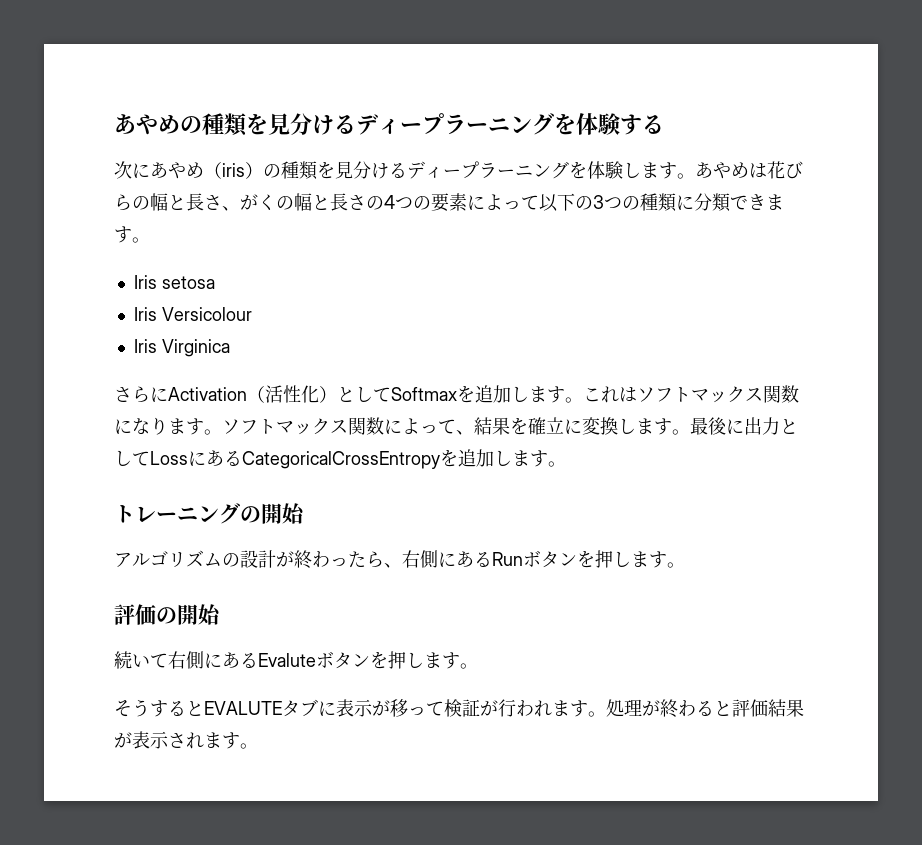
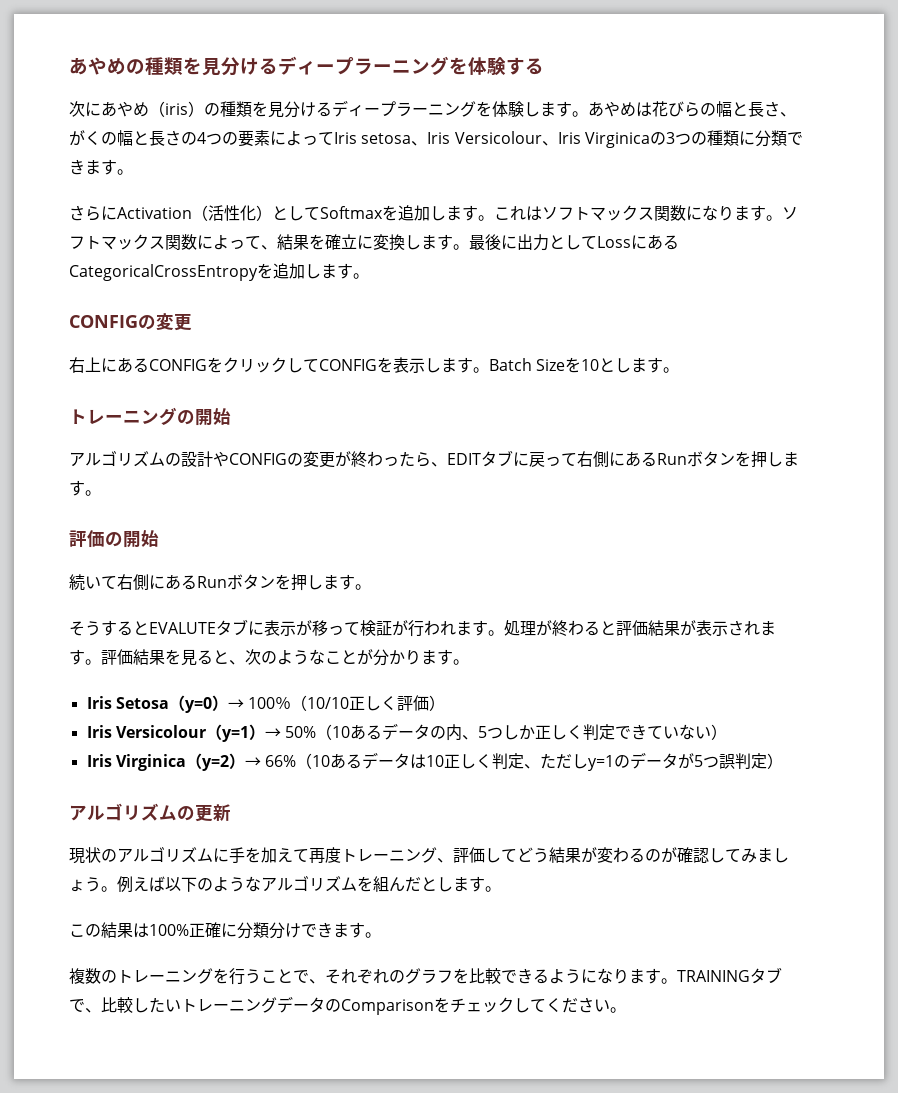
- あやめは花びらの幅と長さ、がくの幅と長さの4つの要素によって以下の3つの種類に分類できます。
+ あやめは花びらの幅と長さ、がくの幅と長さの4つの要素によってIris setosa、Iris Versicolour、Iris Virginicaの3つの種類に分類できます。
- Iris setosa
- Iris Versicolour
- Iris Virginica
  最後に出力としてLossにあるCategoricalCrossEntropyを追加します。
+ CONFIGの変更
+ 右上にあるCONFIGをクリックしてCONFIGを表示します。Batch Sizeを10とします。
- アルゴリズムの設計が終わったら、右側にあるRunボタンを押します。
+ アルゴリズムの設計やCONFIGの変更が終わったら、EDITタブに戻って右側にあるRunボタンを押します。
- 続いて右側にあるEvaluteボタンを押します。
+ 続いて右側にあるRunボタンを押します。
+ 評価結果を見ると、次のようなことが分かります。
+ Iris Setosa（y=0）→ 100％（10/10正しく評価）
+ Iris Versicolour（y=1）→ 50%（10あるデータの内、5つしか正しく判定できていない）
+ Iris Virginica（y=2）→ 66%（10あるデータは10正しく判定、ただしy=1のデータが5つ誤判定）
+ アルゴリズムの更新
+ 現状のアルゴリズムに手を加えて再度トレーニング、評価してどう結果が変わるのが確認してみましょう。例えば以下のようなアルゴリズムを組んだとします。
+ この結果は100%正確に分類分けできます。
+ 複数のトレーニングを行うことで、それぞれのグラフを比較できるようになります。TRAININGタブで、比較したいトレーニングデータのComparisonをチェックしてください。

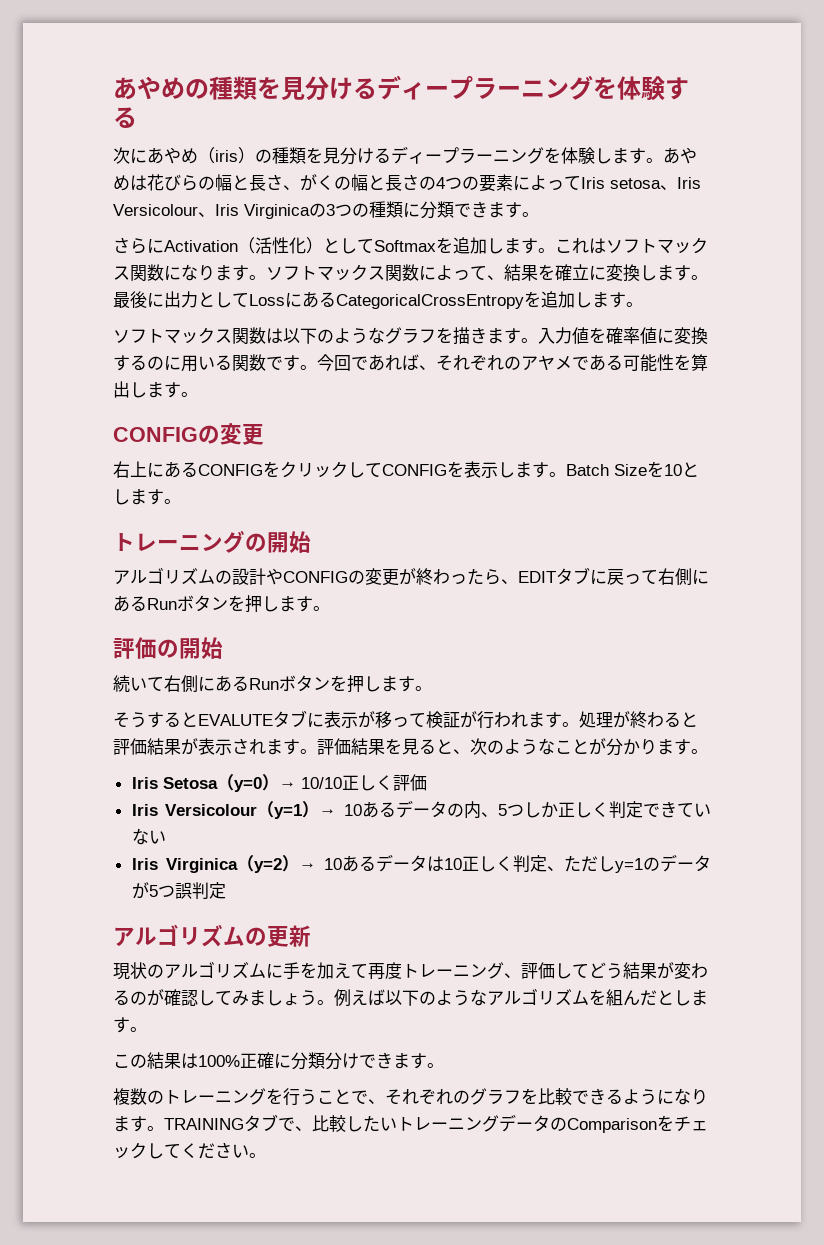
+ ソフトマックス関数は以下のようなグラフを描きます。入力値を確率値に変換するのに用いる関数です。今回であれば、それぞれのアヤメである可能性を算出します。
- Iris Setosa（y=0）→ 100％（10/10正しく評価）
+ Iris Setosa（y=0）→ 10/10正しく評価
- Iris Versicolour（y=1）→ 50%（10あるデータの内、5つしか正しく判定できていない）
+ Iris Versicolour（y=1）→ 10あるデータの内、5つしか正しく判定できていない
- Iris Virginica（y=2）→ 66%（10あるデータは10正しく判定、ただしy=1のデータが5つ誤判定）
+ Iris Virginica（y=2）→ 10あるデータは10正しく判定、ただしy=1のデータが5つ誤判定

